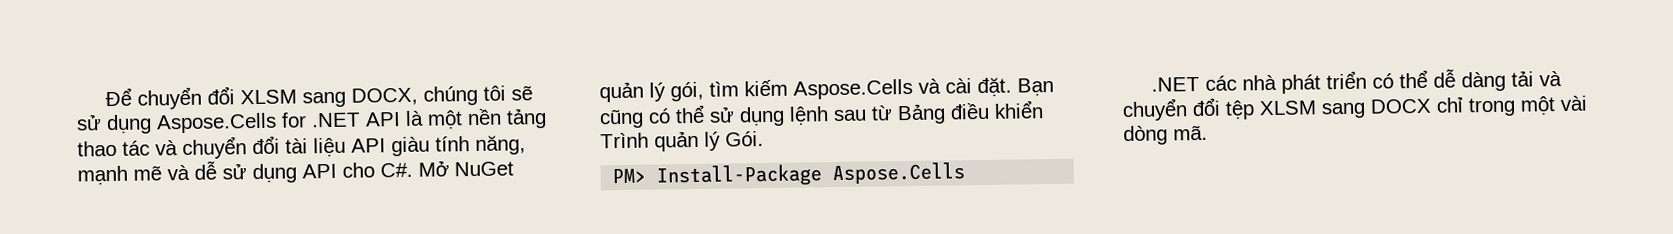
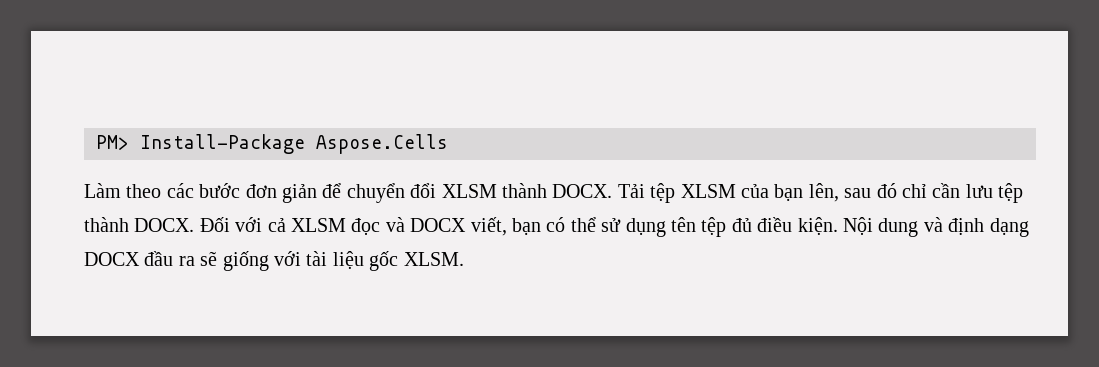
- Để chuyển đổi XLSM sang DOCX, chúng tôi sẽ sử dụng Aspose.Cells for .NET API là một nền tảng thao tác và chuyển đổi tài liệu API giàu tính năng, mạnh mẽ và dễ sử dụng API cho C#. Mở NuGet quản lý gói, tìm kiếm Aspose.Cells và cài đặt. Bạn cũng có thể sử dụng lệnh sau từ Bảng điều khiển Trình quản lý Gói.
  PM> Install-Package Aspose.Cells
- .NET các nhà phát triển có thể dễ dàng tải và chuyển đổi tệp XLSM sang DOCX chỉ trong một vài dòng mã.
+ Làm theo các bước đơn giản để chuyển đổi XLSM thành DOCX. Tải tệp XLSM của bạn lên, sau đó chỉ cần lưu tệp thành DOCX. Đối với cả XLSM đọc và DOCX viết, bạn có thể sử dụng tên tệp đủ điều kiện. Nội dung và định dạng DOCX đầu ra sẽ giống với tài liệu gốc XLSM.

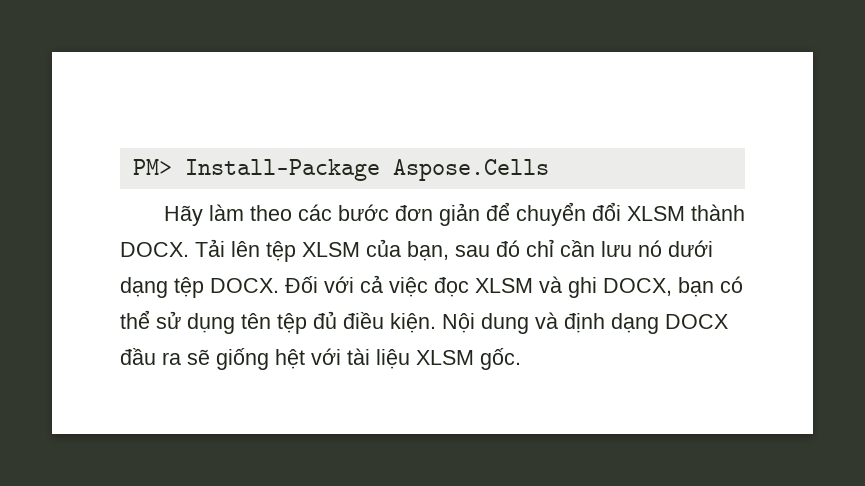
- Làm theo các bước đơn giản để chuyển đổi XLSM thành DOCX.
+ Hãy làm theo các bước đơn giản để chuyển đổi XLSM thành DOCX.
- Tải tệp XLSM của bạn lên, sau đó chỉ cần lưu tệp thành DOCX. Đối với cả XLSM đọc và DOCX viết, bạn có thể sử dụng tên tệp đủ điều kiện.
+ Tải lên tệp XLSM của bạn, sau đó chỉ cần lưu nó dưới dạng tệp DOCX. Đối với cả việc đọc XLSM và ghi DOCX, bạn có thể sử dụng tên tệp đủ điều kiện.
- Nội dung và định dạng DOCX đầu ra sẽ giống với tài liệu gốc XLSM.
+ Nội dung và định dạng DOCX đầu ra sẽ giống hệt với tài liệu XLSM gốc.

